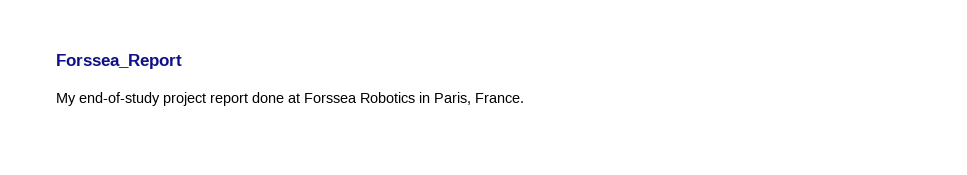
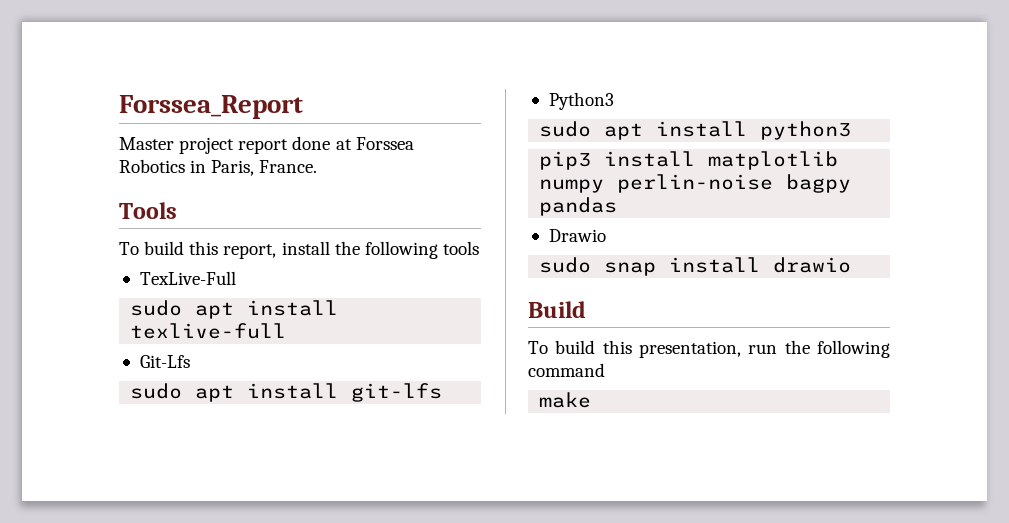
- My end-of-study project report done at Forssea Robotics in Paris, France.
+ Master project report done at Forssea Robotics in Paris, France.
+ Tools
+ To build this report, install the following tools
+ TexLive-Full
+ sudo apt install texlive-full
+ Git-Lfs
+ sudo apt install git-lfs
+ Python3
+ sudo apt install python3
+ pip3 install matplotlib numpy perlin-noise bagpy pandas
+ Drawio
+ sudo snap install drawio
+ Build
+ To build this presentation, run the following command
+ make

